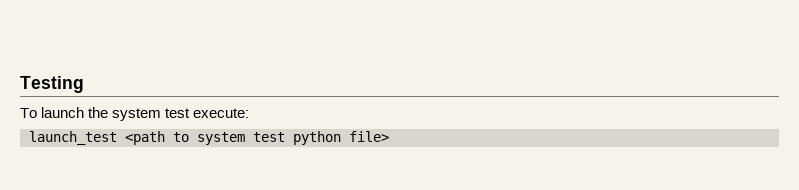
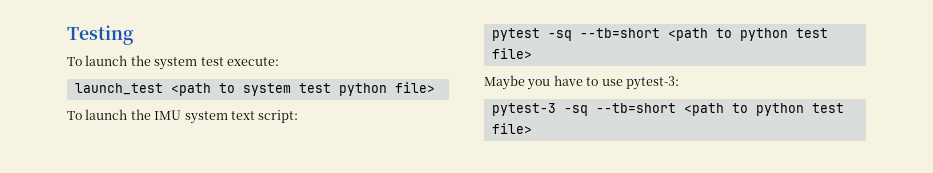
+ To launch the IMU system text script:
+ pytest -sq --tb=short <path to python test file>
+ Maybe you have to use pytest-3:
+ pytest-3 -sq --tb=short <path to python test file>

